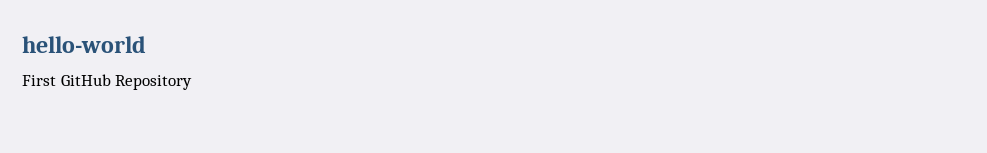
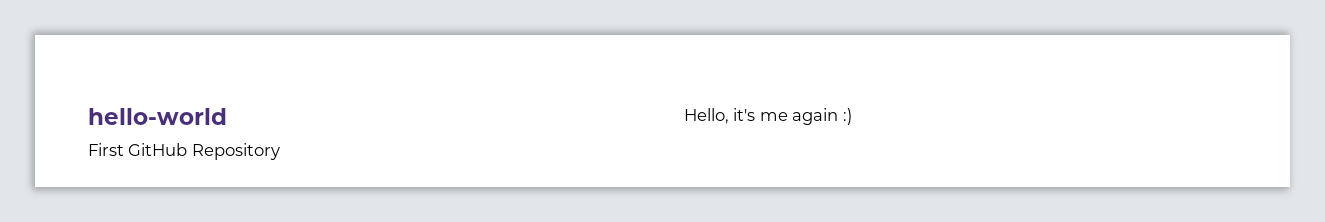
+ Hello, it's me again :)

